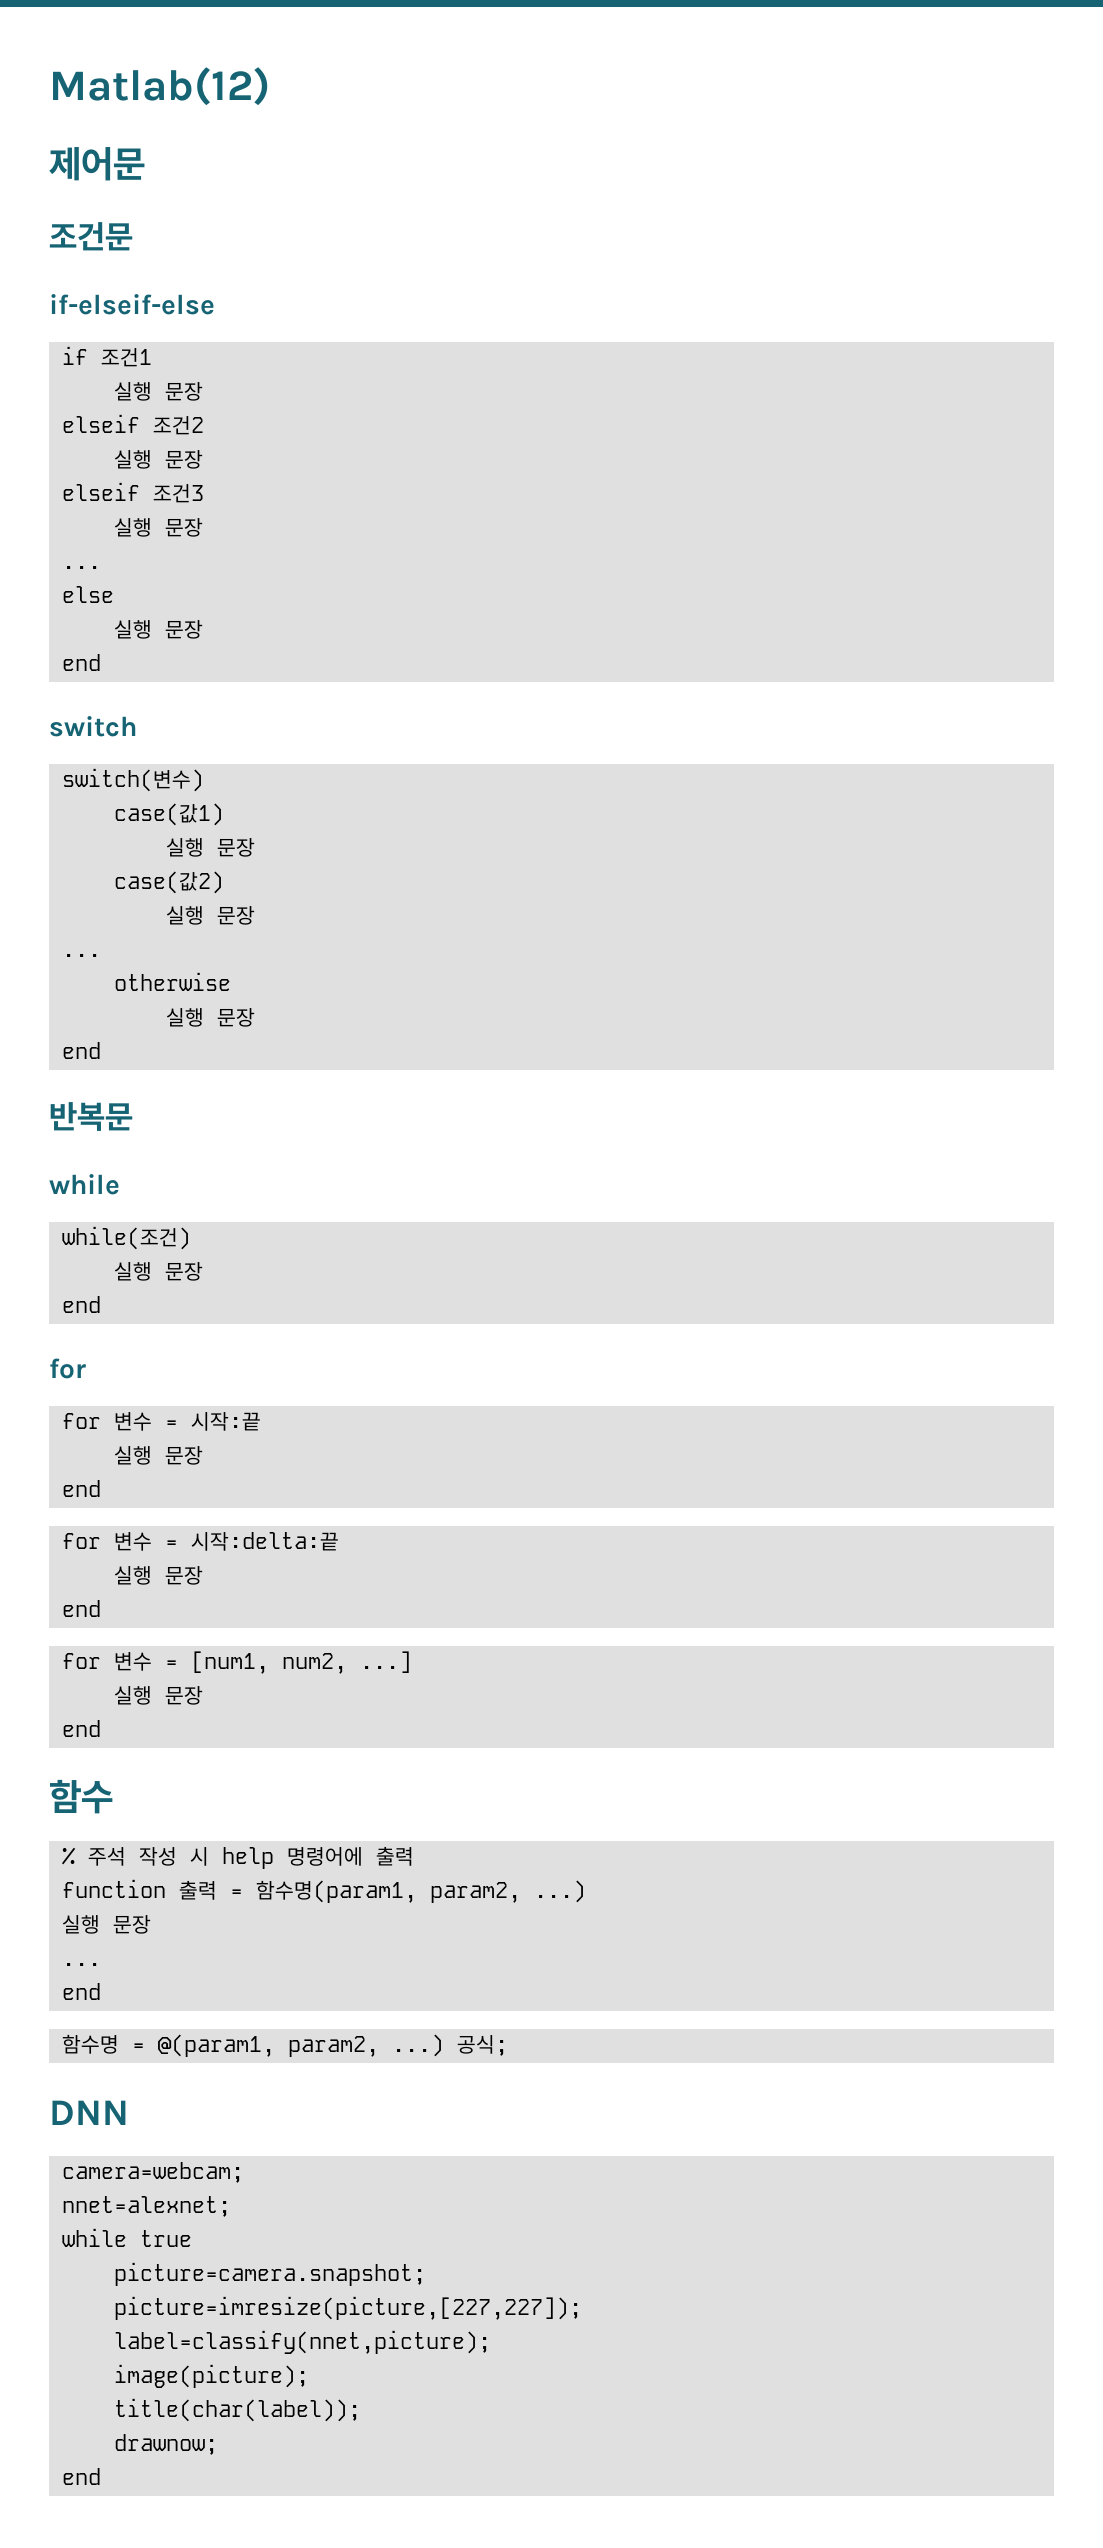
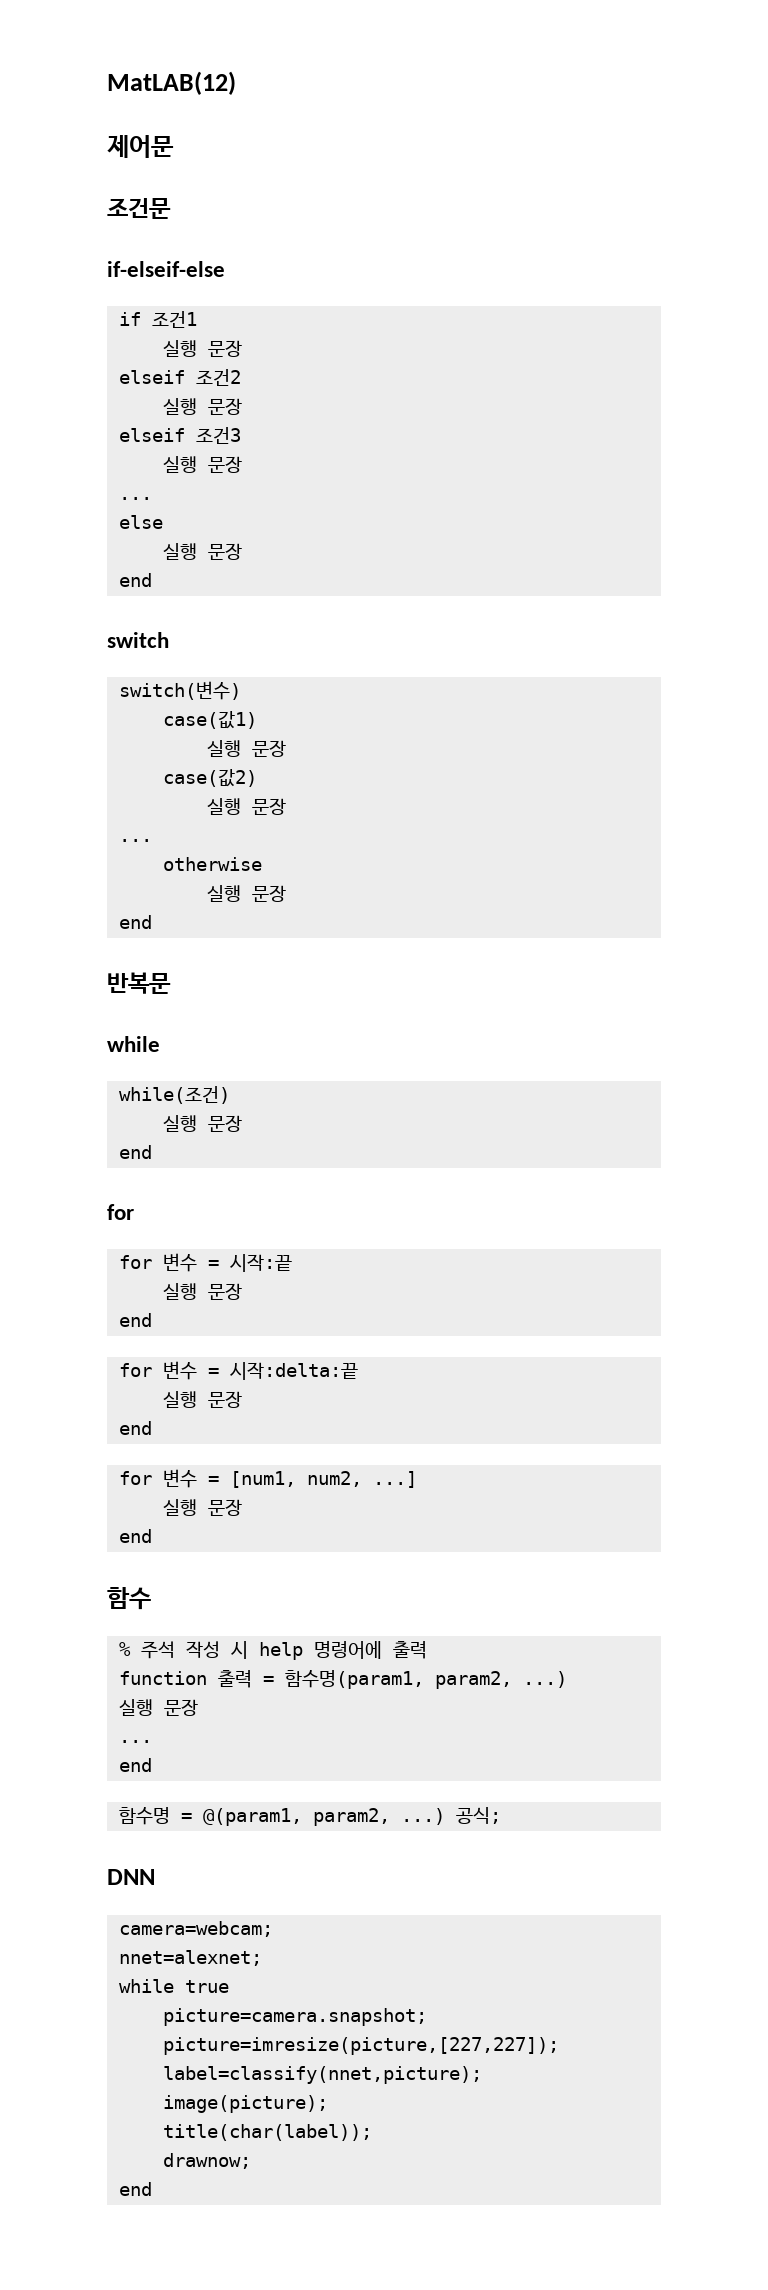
- Matlab(12)
+ MatLAB(12)

